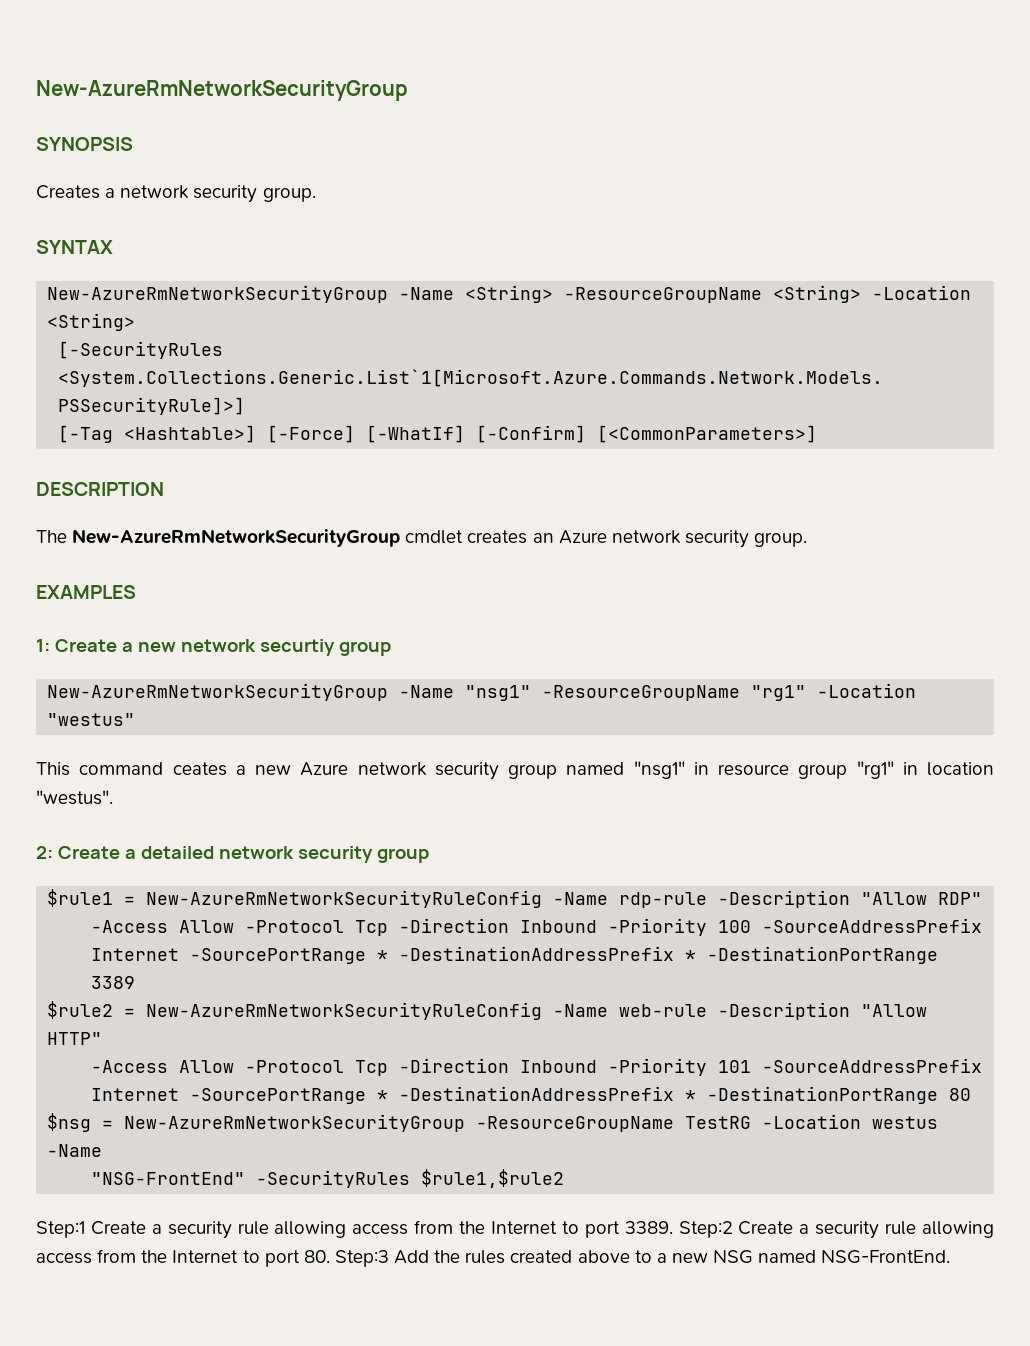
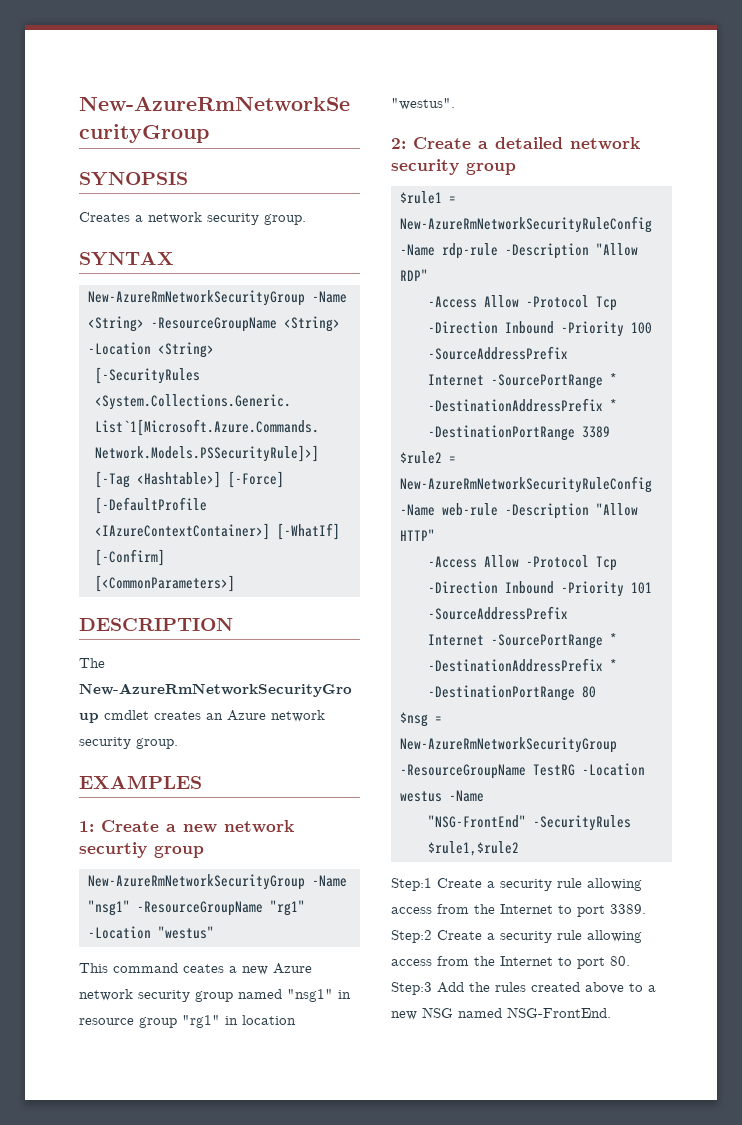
- [-Tag <Hashtable>] [-Force] [-WhatIf] [-Confirm] [<CommonParameters>]
+ [-Tag <Hashtable>] [-Force] [-DefaultProfile <IAzureContextContainer>] [-WhatIf] [-Confirm]
+ [<CommonParameters>]

